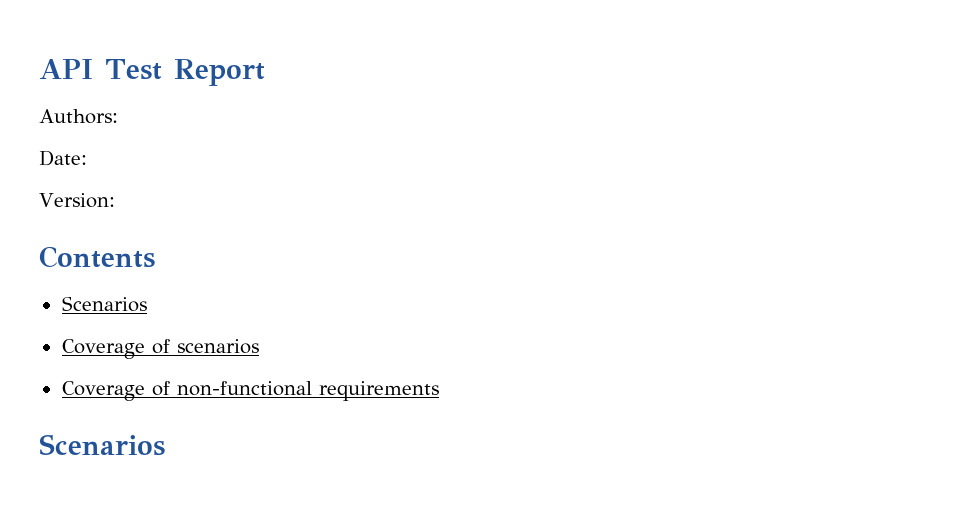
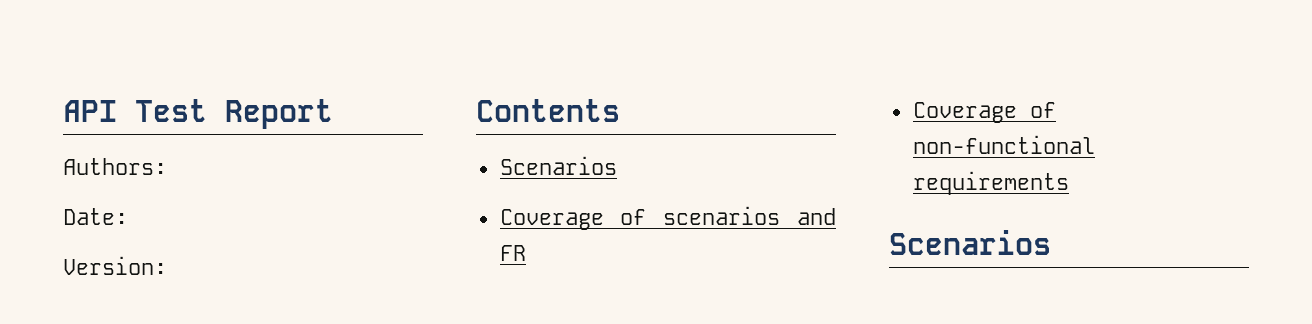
- Coverage of scenarios
+ Coverage of scenarios and FR

